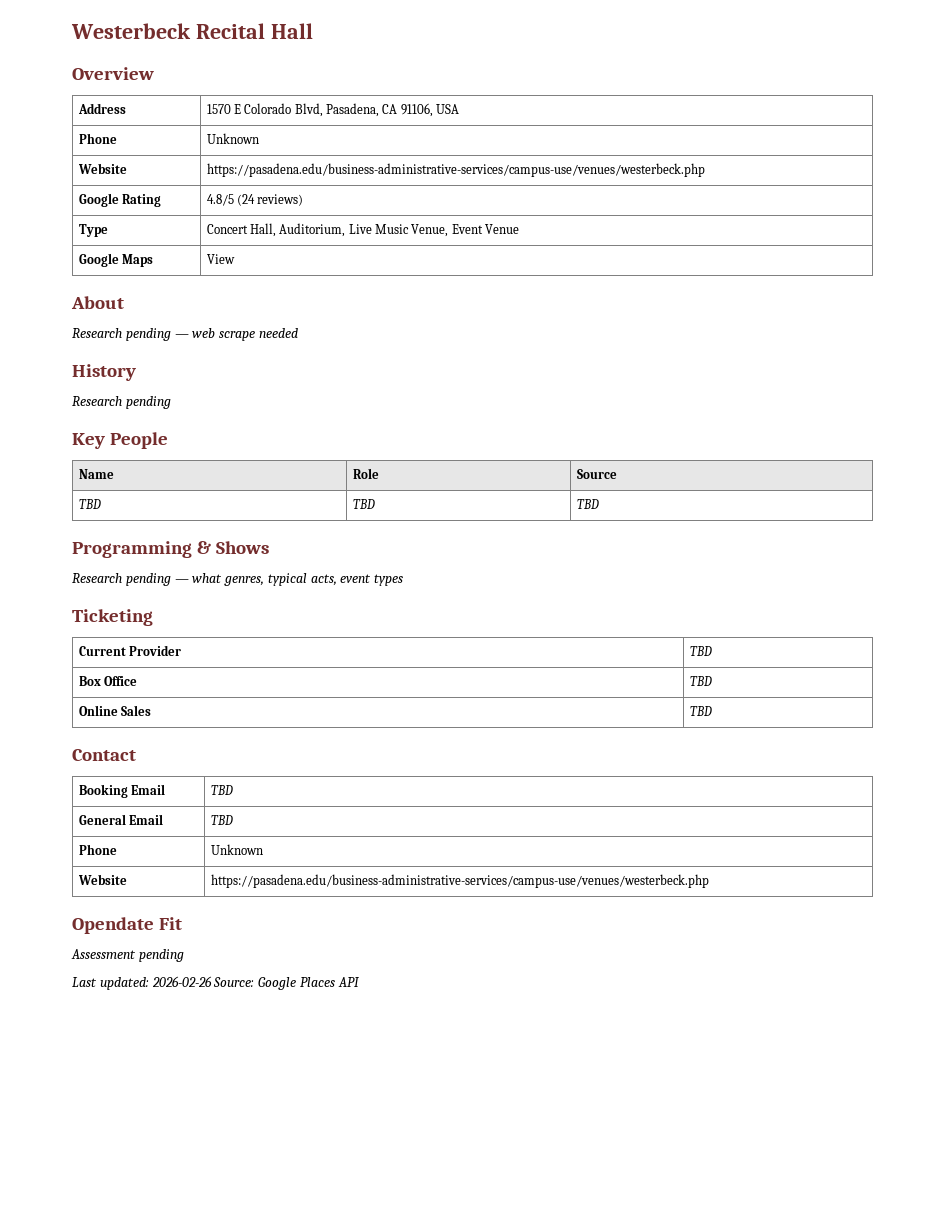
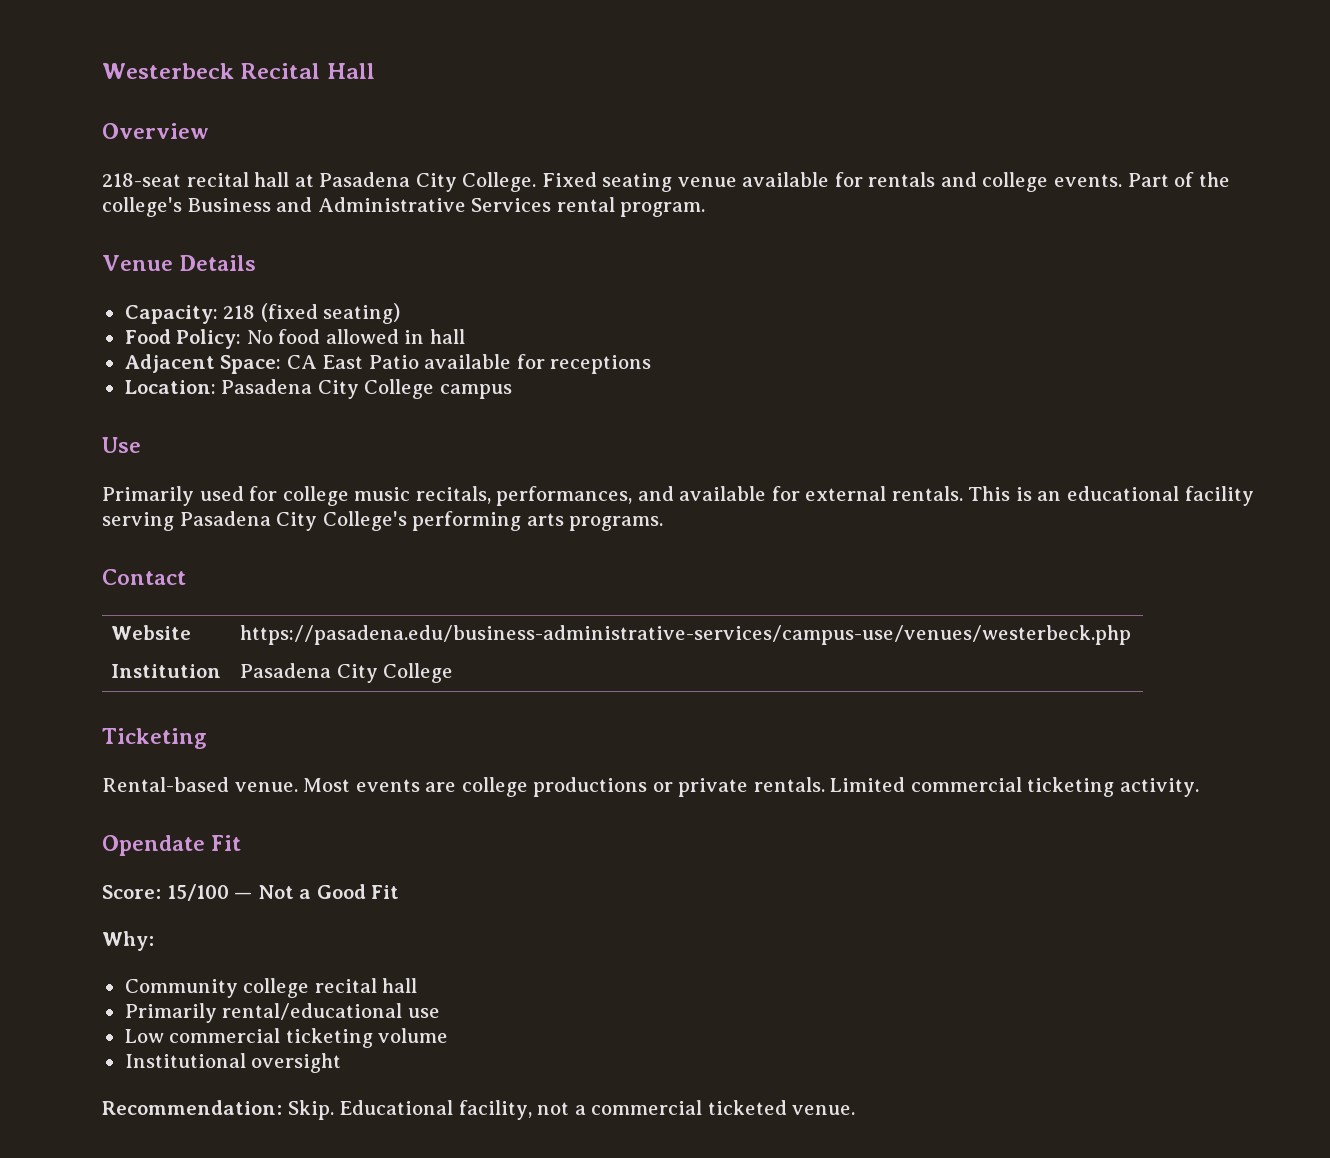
- Address | 1570 E Colorado Blvd, Pasadena, CA 91106, USA
- Phone | Unknown
+ 218-seat recital hall at Pasadena City College. Fixed seating venue available for rentals and college events. Part of the college's Business and Administrative Services rental program.
+ Venue Details
+ Capacity: 218 (fixed seating)
+ Food Policy: No food allowed in hall
+ Adjacent Space: CA East Patio available for receptions
+ Location: Pasadena City College campus
+ Use
+ Primarily used for college music recitals, performances, and available for external rentals. This is an educational facility serving Pasadena City College's performing arts programs.
+ Contact
  Website | https://pasadena.edu/business-administrative-services/campus-use/venues/westerbeck.php
- Google Rating | 4.8/5 (24 reviews)
- Type | Concert Hall, Auditorium, Live Music Venue, Event Venue
- Google Maps | View
- About
- Research pending — web scrape needed
- History
- Research pending
- Key People
- Name | Role | Source
- TBD | TBD | TBD
- Programming & Shows
- Research pending — what genres, typical acts, event types
+ Institution | Pasadena City College
  Ticketing
- Current Provider | TBD
- Box Office | TBD
- Online Sales | TBD
- Contact
- Booking Email | TBD
- General Email | TBD
- Phone | Unknown
- Website | https://pasadena.edu/business-administrative-services/campus-use/venues/westerbeck.php
+ Rental-based venue. Most events are college productions or private rentals. Limited commercial ticketing activity.
  Opendate Fit
- Assessment pending
- Last updated: 2026-02-26 Source: Google Places API
+ Score: 15/100 — Not a Good Fit
+ Why:
+ Community college recital hall
+ Primarily rental/educational use
+ Low commercial ticketing volume
+ Institutional oversight
+ Recommendation: Skip. Educational facility, not a commercial ticketed venue.

